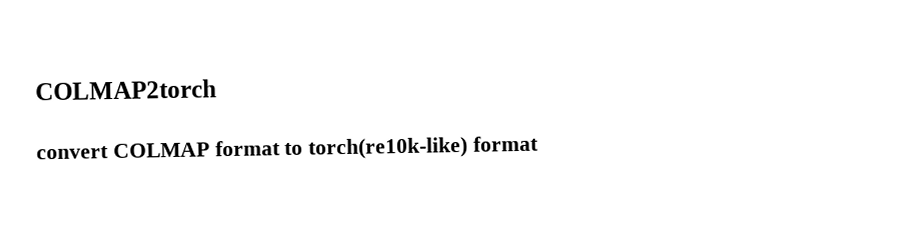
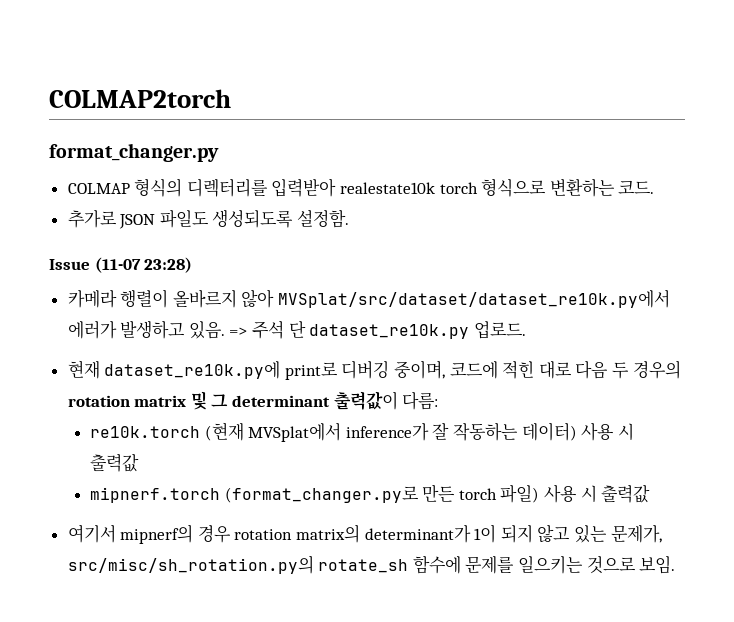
- convert COLMAP format to torch(re10k-like) format
+ format_changer.py
+ COLMAP 형식의 디렉터리를 입력받아 realestate10k torch 형식으로 변환하는 코드.
+ 추가로 JSON 파일도 생성되도록 설정함.
+ Issue (11-07 23:28)
+ 카메라 행렬이 올바르지 않아 MVSplat/src/dataset/dataset_re10k.py에서 에러가 발생하고 있음. => 주석 단 dataset_re10k.py 업로드.
+ 현재 dataset_re10k.py에 print로 디버깅 중이며, 코드에 적힌 대로 다음 두 경우의 rotation matrix 및 그 determinant 출력값이 다름:
+ re10k.torch (현재 MVSplat에서 inference가 잘 작동하는 데이터) 사용 시 출력값
+ mipnerf.torch (format_changer.py로 만든 torch 파일) 사용 시 출력값
+ 여기서 mipnerf의 경우 rotation matrix의 determinant가 1이 되지 않고 있는 문제가, src/misc/sh_rotation.py의 rotate_sh 함수에 문제를 일으키는 것으로 보임.

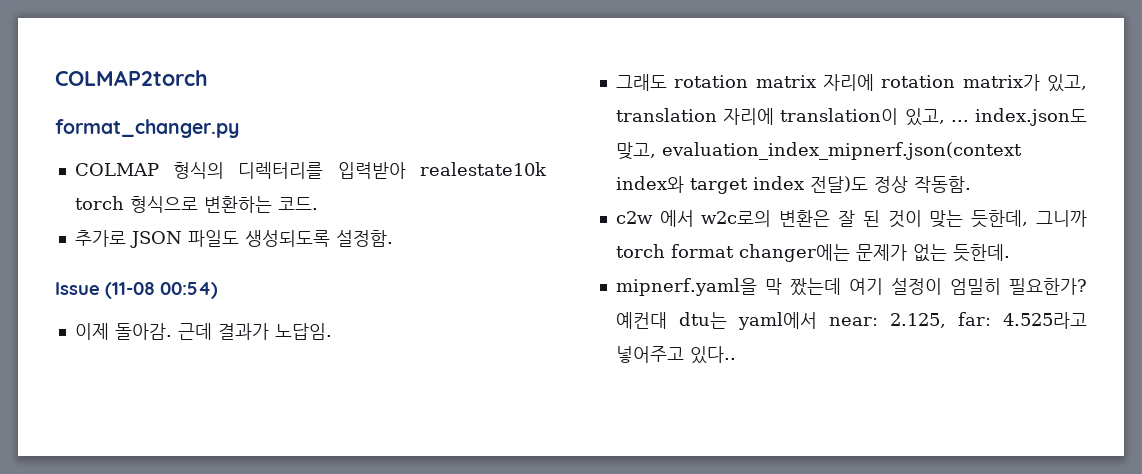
- Issue (11-07 23:28)
- 카메라 행렬이 올바르지 않아 MVSplat/src/dataset/dataset_re10k.py에서 에러가 발생하고 있음. => 주석 단 dataset_re10k.py 업로드.
- 현재 dataset_re10k.py에 print로 디버깅 중이며, 코드에 적힌 대로 다음 두 경우의 rotation matrix 및 그 determinant 출력값이 다름:
- re10k.torch (현재 MVSplat에서 inference가 잘 작동하는 데이터) 사용 시 출력값
- mipnerf.torch (format_changer.py로 만든 torch 파일) 사용 시 출력값
- 여기서 mipnerf의 경우 rotation matrix의 determinant가 1이 되지 않고 있는 문제가, src/misc/sh_rotation.py의 rotate_sh 함수에 문제를 일으키는 것으로 보임.
+ Issue (11-08 00:54)
+ 이제 돌아감. 근데 결과가 노답임.
+ 그래도 rotation matrix 자리에 rotation matrix가 있고, translation 자리에 translation이 있고, ... index.json도 맞고, evaluation_index_mipnerf.json(context index와 target index 전달)도 정상 작동함.
+ c2w 에서 w2c로의 변환은 잘 된 것이 맞는 듯한데, 그니까 torch format changer에는 문제가 없는 듯한데.
+ mipnerf.yaml을 막 짰는데 여기 설정이 엄밀히 필요한가? 예컨대 dtu는 yaml에서 near: 2.125, far: 4.525라고 넣어주고 있다..

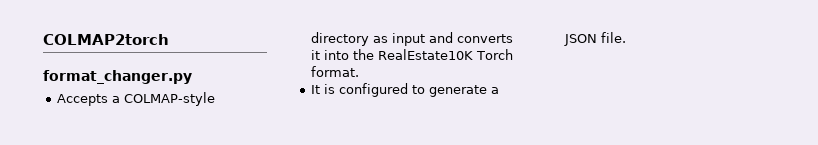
- COLMAP 형식의 디렉터리를 입력받아 realestate10k torch 형식으로 변환하는 코드.
- 추가로 JSON 파일도 생성되도록 설정함.
- Issue (11-08 00:54)
- 이제 돌아감. 근데 결과가 노답임.
- 그래도 rotation matrix 자리에 rotation matrix가 있고, translation 자리에 translation이 있고, ... index.json도 맞고, evaluation_index_mipnerf.json(context index와 target index 전달)도 정상 작동함.
- c2w 에서 w2c로의 변환은 잘 된 것이 맞는 듯한데, 그니까 torch format changer에는 문제가 없는 듯한데.
- mipnerf.yaml을 막 짰는데 여기 설정이 엄밀히 필요한가? 예컨대 dtu는 yaml에서 near: 2.125, far: 4.525라고 넣어주고 있다..
+ Accepts a COLMAP-style directory as input and converts it into the RealEstate10K Torch format.
+ It is configured to generate a JSON file.

